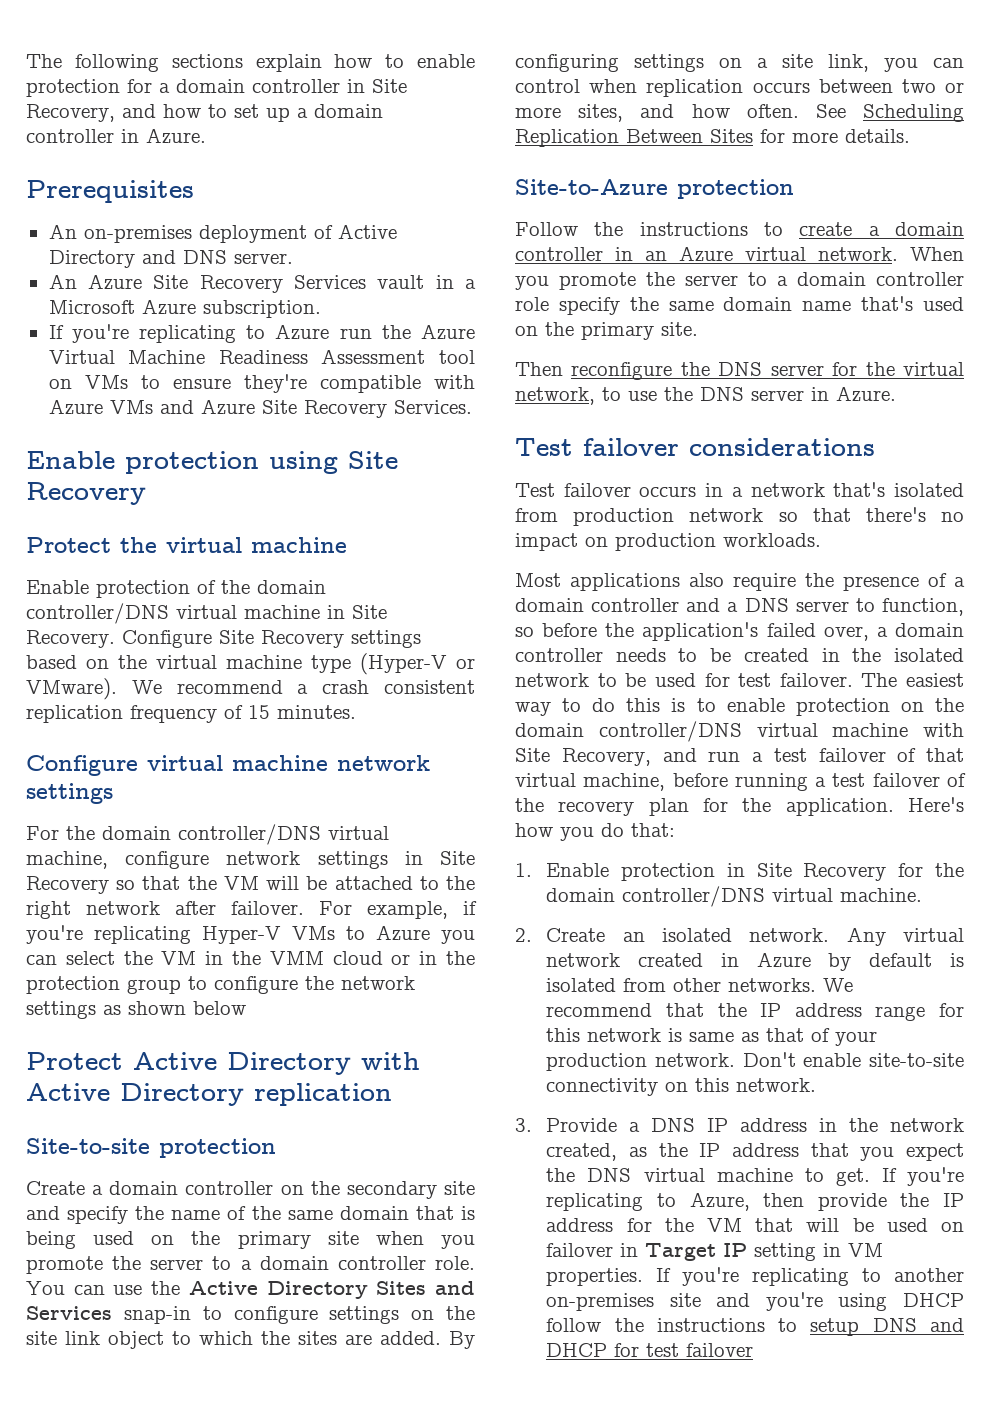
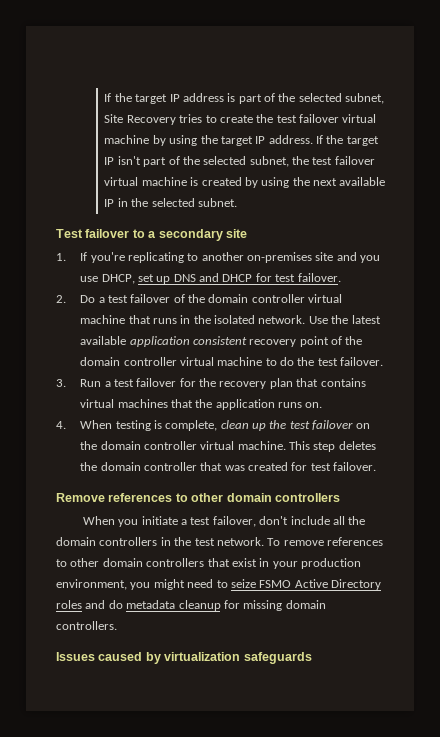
- The following sections explain how to enable protection for a domain controller in Site Recovery, and how to set up a domain controller in Azure.
- Prerequisites
- An on-premises deployment of Active Directory and DNS server.
- An Azure Site Recovery Services vault in a Microsoft Azure subscription.
- If you're replicating to Azure run the Azure Virtual Machine Readiness Assessment tool on VMs to ensure they're compatible with Azure VMs and Azure Site Recovery Services.
- Enable protection using Site Recovery
- Protect the virtual machine
- Enable protection of the domain controller/DNS virtual machine in Site Recovery. Configure Site Recovery settings based on the virtual machine type (Hyper-V or VMware). We recommend a crash consistent replication frequency of 15 minutes.
- Configure virtual machine network settings
- For the domain controller/DNS virtual machine, configure network settings in Site Recovery so that the VM will be attached to the right network after failover. For example, if you're replicating Hyper-V VMs to Azure you can select the VM in the VMM cloud or in the protection group to configure the network settings as shown below
- Protect Active Directory with Active Directory replication
- Site-to-site protection
- Create a domain controller on the secondary site and specify the name of the same domain that is being used on the primary site when you promote the server to a domain controller role. You can use the Active Directory Sites and Services snap-in to configure settings on the site link object to which the sites are added. By configuring settings on a site link, you can control when replication occurs between two or more sites, and how often. See Scheduling Replication Between Sites for more details.
- Site-to-Azure protection
- Follow the instructions to create a domain controller in an Azure virtual network. When you promote the server to a domain controller role specify the same domain name that's used on the primary site.
- Then reconfigure the DNS server for the virtual network, to use the DNS server in Azure.
- Test failover considerations
- Test failover occurs in a network that's isolated from production network so that there's no impact on production workloads.
- Most applications also require the presence of a domain controller and a DNS server to function, so before the application's failed over, a domain controller needs to be created in the isolated network to be used for test failover. The easiest way to do this is to enable protection on the domain controller/DNS virtual machine with Site Recovery, and run a test failover of that virtual machine, before running a test failover of the recovery plan for the application. Here's how you do that:
- 1. Enable protection in Site Recovery for the domain controller/DNS virtual machine.
- 2. Create an isolated network. Any virtual network created in Azure by default is isolated from other networks. We recommend that the IP address range for this network is same as that of your production network. Don't enable site-to-site connectivity on this network.
- 3. Provide a DNS IP address in the network created, as the IP address that you expect the DNS virtual machine to get. If you're replicating to Azure, then provide the IP address for the VM that will be used on failover in Target IP setting in VM properties. If you're replicating to another on-premises site and you're using DHCP follow the instructions to setup DNS and DHCP for test failover
+ If the target IP address is part of the selected subnet, Site Recovery tries to create the test failover virtual machine by using the target IP address. If the target IP isn't part of the selected subnet, the test failover virtual machine is created by using the next available IP in the selected subnet.
+ Test failover to a secondary site
+ 1. If you're replicating to another on-premises site and you use DHCP, set up DNS and DHCP for test failover.
+ 2. Do a test failover of the domain controller virtual machine that runs in the isolated network. Use the latest available application consistent recovery point of the domain controller virtual machine to do the test failover.
+ 3. Run a test failover for the recovery plan that contains virtual machines that the application runs on.
+ 4. When testing is complete, clean up the test failover on the domain controller virtual machine. This step deletes the domain controller that was created for test failover.
+ Remove references to other domain controllers
+ When you initiate a test failover, don't include all the domain controllers in the test network. To remove references to other domain controllers that exist in your production environment, you might need to seize FSMO Active Directory roles and do metadata cleanup for missing domain controllers.
+ Issues caused by virtualization safeguards

